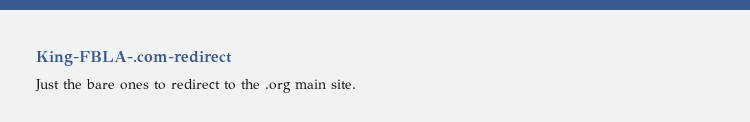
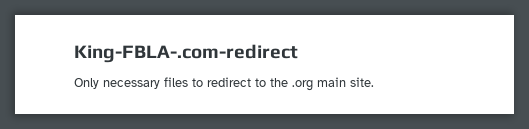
- Just the bare ones to redirect to the .org main site.
+ Only necessary files to redirect to the .org main site.

